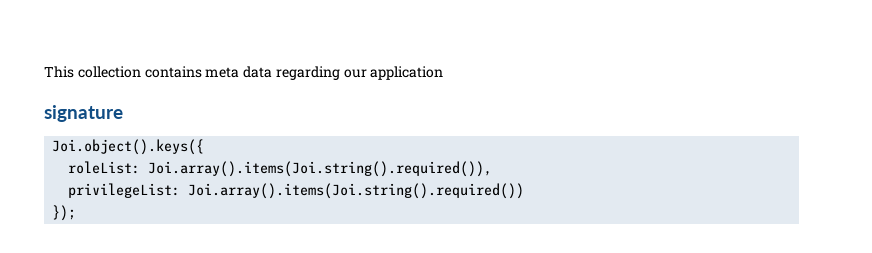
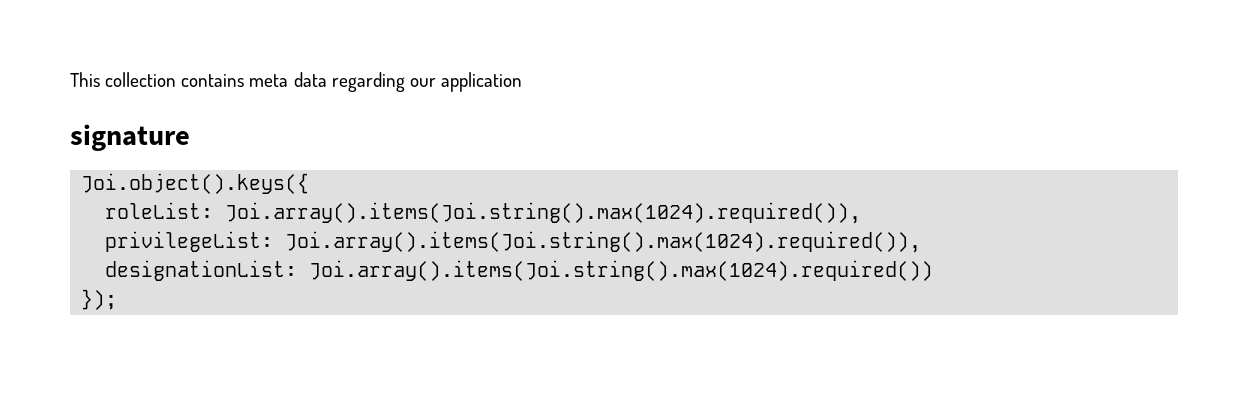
- roleList: Joi.array().items(Joi.string().required()),
+ roleList: Joi.array().items(Joi.string().max(1024).required()),
- privilegeList: Joi.array().items(Joi.string().required())
+ privilegeList: Joi.array().items(Joi.string().max(1024).required()),
+ designationList: Joi.array().items(Joi.string().max(1024).required())

